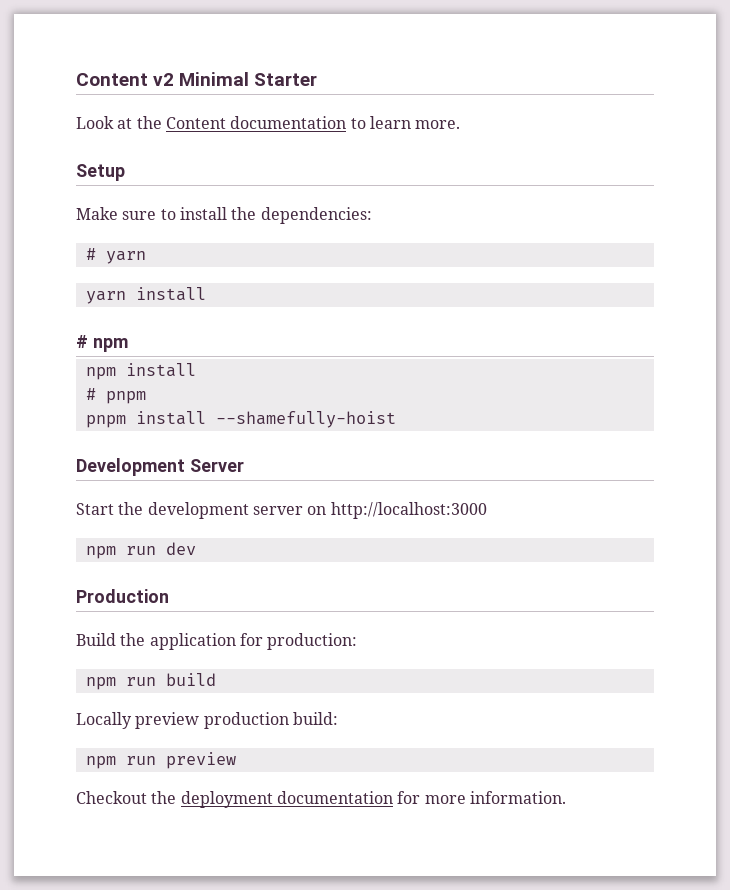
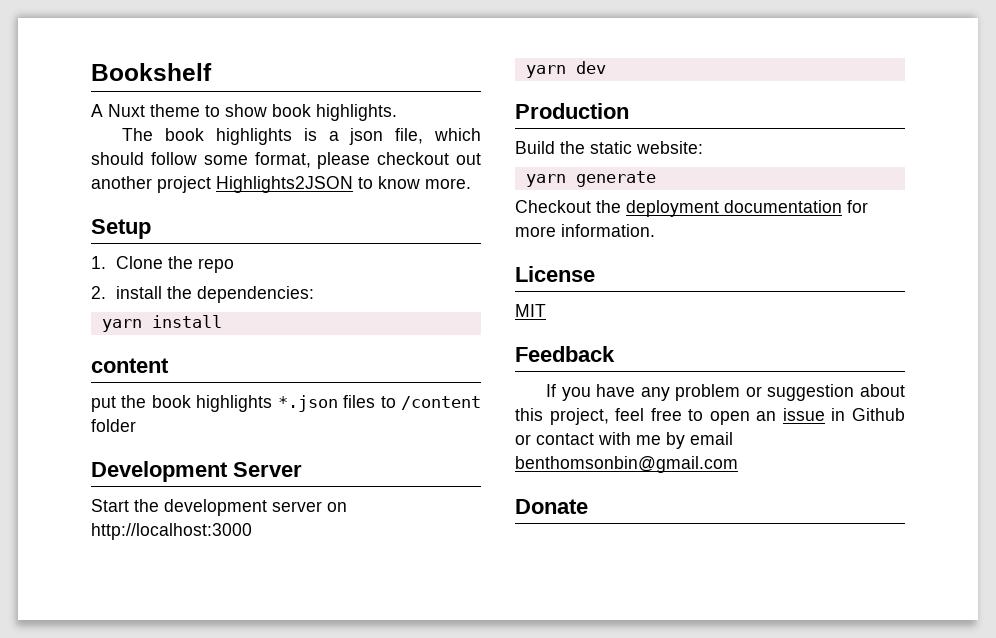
- Content v2 Minimal Starter
- Look at the Content documentation to learn more.
+ Bookshelf
+ A Nuxt theme to show book highlights.
+ The book highlights is a json file, which should follow some format, please checkout out another project Highlights2JSON to know more.
  Setup
- Make sure to install the dependencies:
+ 1. Clone the repo
+ 2. install the dependencies:
- # yarn
- # npm
- npm install
- # pnpm
- pnpm install --shamefully-hoist
+ content
+ put the book highlights *.json files to /content folder
- npm run dev
+ yarn dev
- Build the application for production:
- npm run build
- Locally preview production build:
- npm run preview
+ Build the static website:
+ yarn generate
+ License
+ MIT
+ Feedback
+ If you have any problem or suggestion about this project, feel free to open an issue in Github or contact with me by email benthomsonbin@gmail.com
+ Donate

